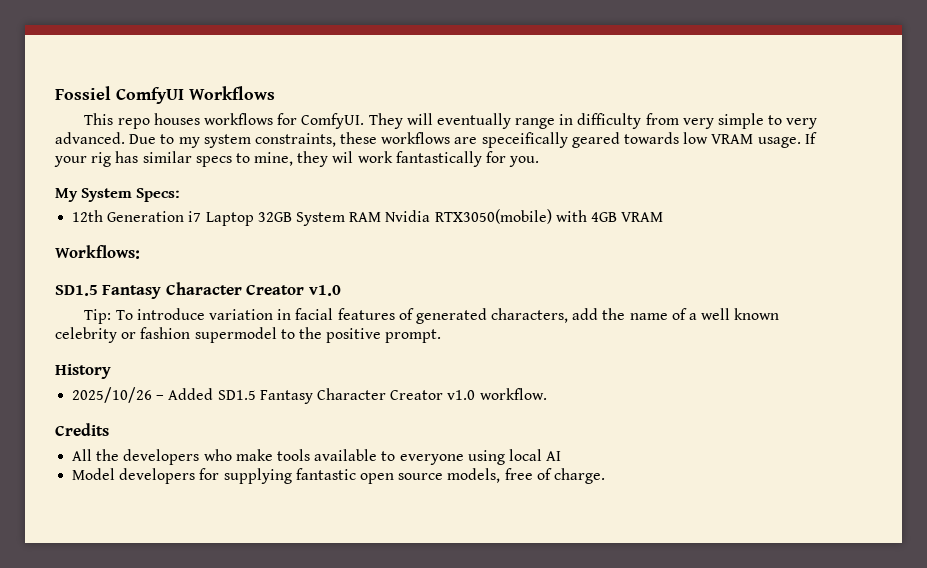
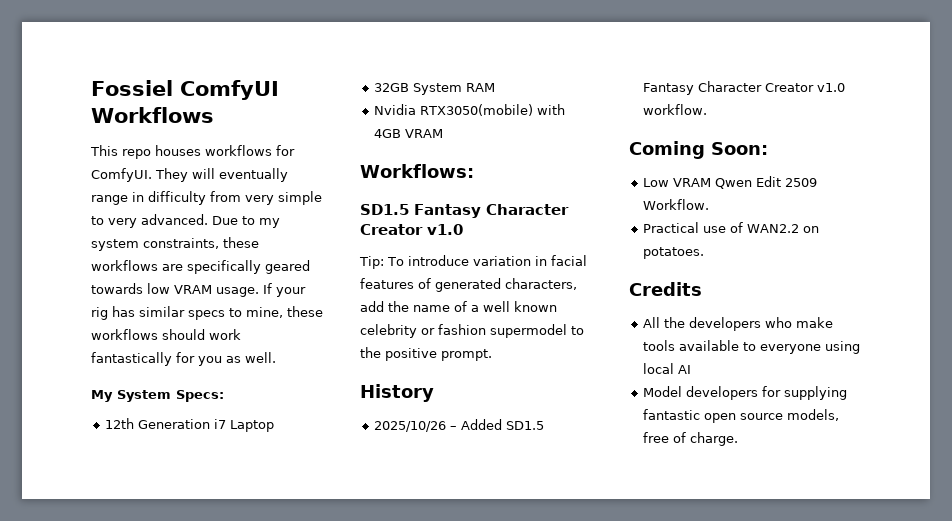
- Due to my system constraints, these workflows are speceifically geared towards low VRAM usage.
+ Due to my system constraints, these workflows are specifically geared towards low VRAM usage.
- If your rig has similar specs to mine, they wil work fantastically for you.
+ If your rig has similar specs to mine, these workflows should work fantastically for you as well.
- 12th Generation i7 Laptop 32GB System RAM Nvidia RTX3050(mobile) with 4GB VRAM
+ 12th Generation i7 Laptop
+ 32GB System RAM
+ Nvidia RTX3050(mobile) with 4GB VRAM
+ Coming Soon:
+ Low VRAM Qwen Edit 2509 Workflow.
+ Practical use of WAN2.2 on potatoes.

